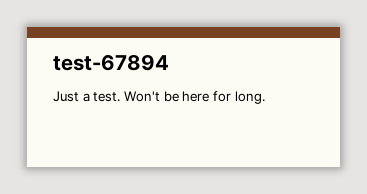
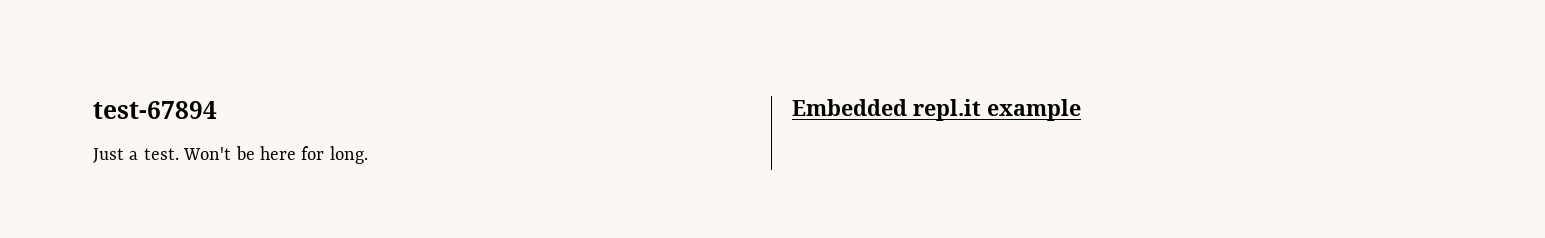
+ Embedded repl.it example

